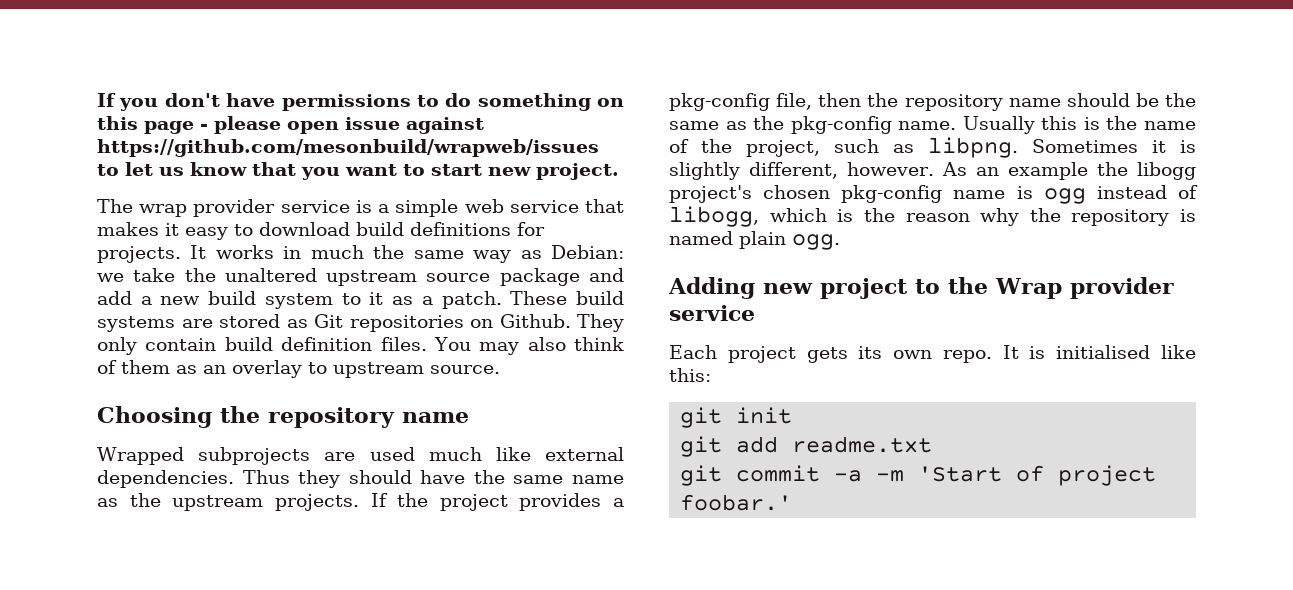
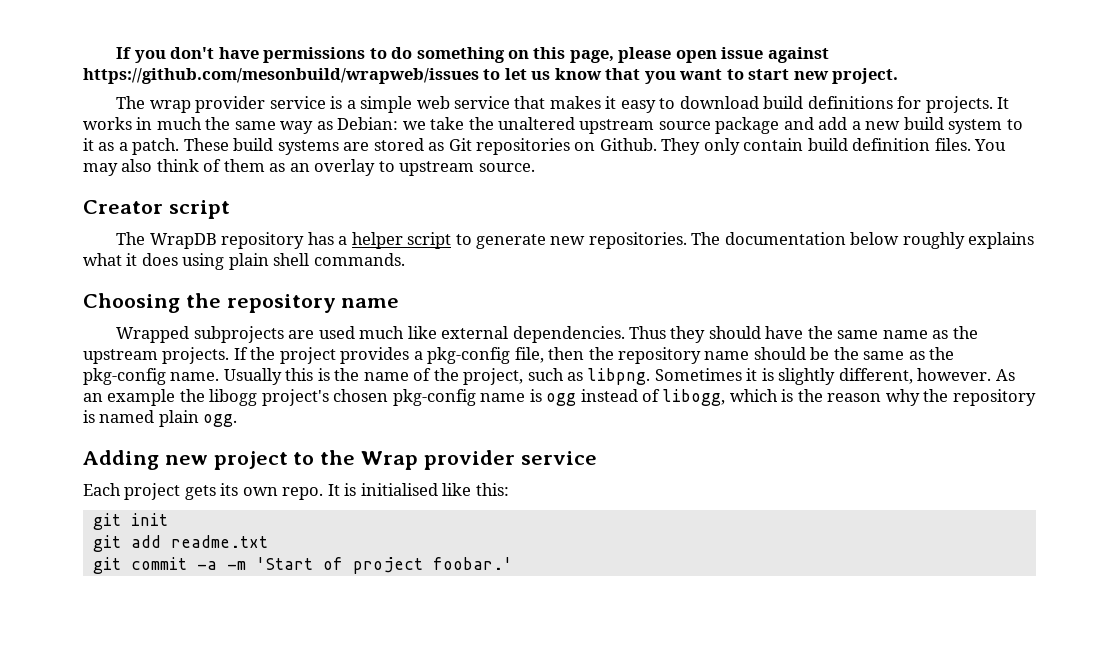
- If you don't have permissions to do something on this page - please open issue against https://github.com/mesonbuild/wrapweb/issues to let us know that you want to start new project.
+ If you don't have permissions to do something on this page, please open issue against https://github.com/mesonbuild/wrapweb/issues to let us know that you want to start new project.
+ Creator script
+ The WrapDB repository has a helper script to generate new repositories. The documentation below roughly explains what it does using plain shell commands.

